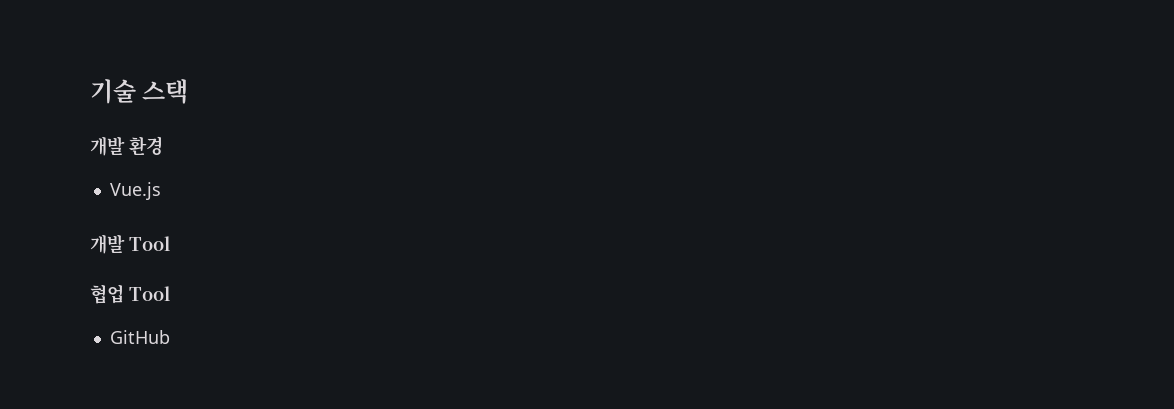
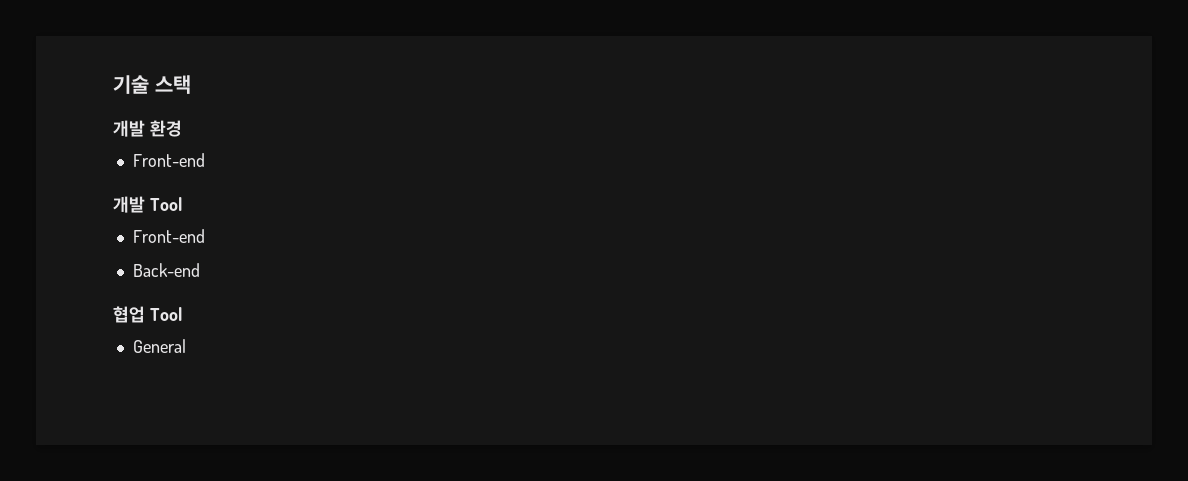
  개발 환경
- Vue.js
+ Front-end
  개발 Tool
+ Front-end
+ Back-end
- GitHub
+ General

